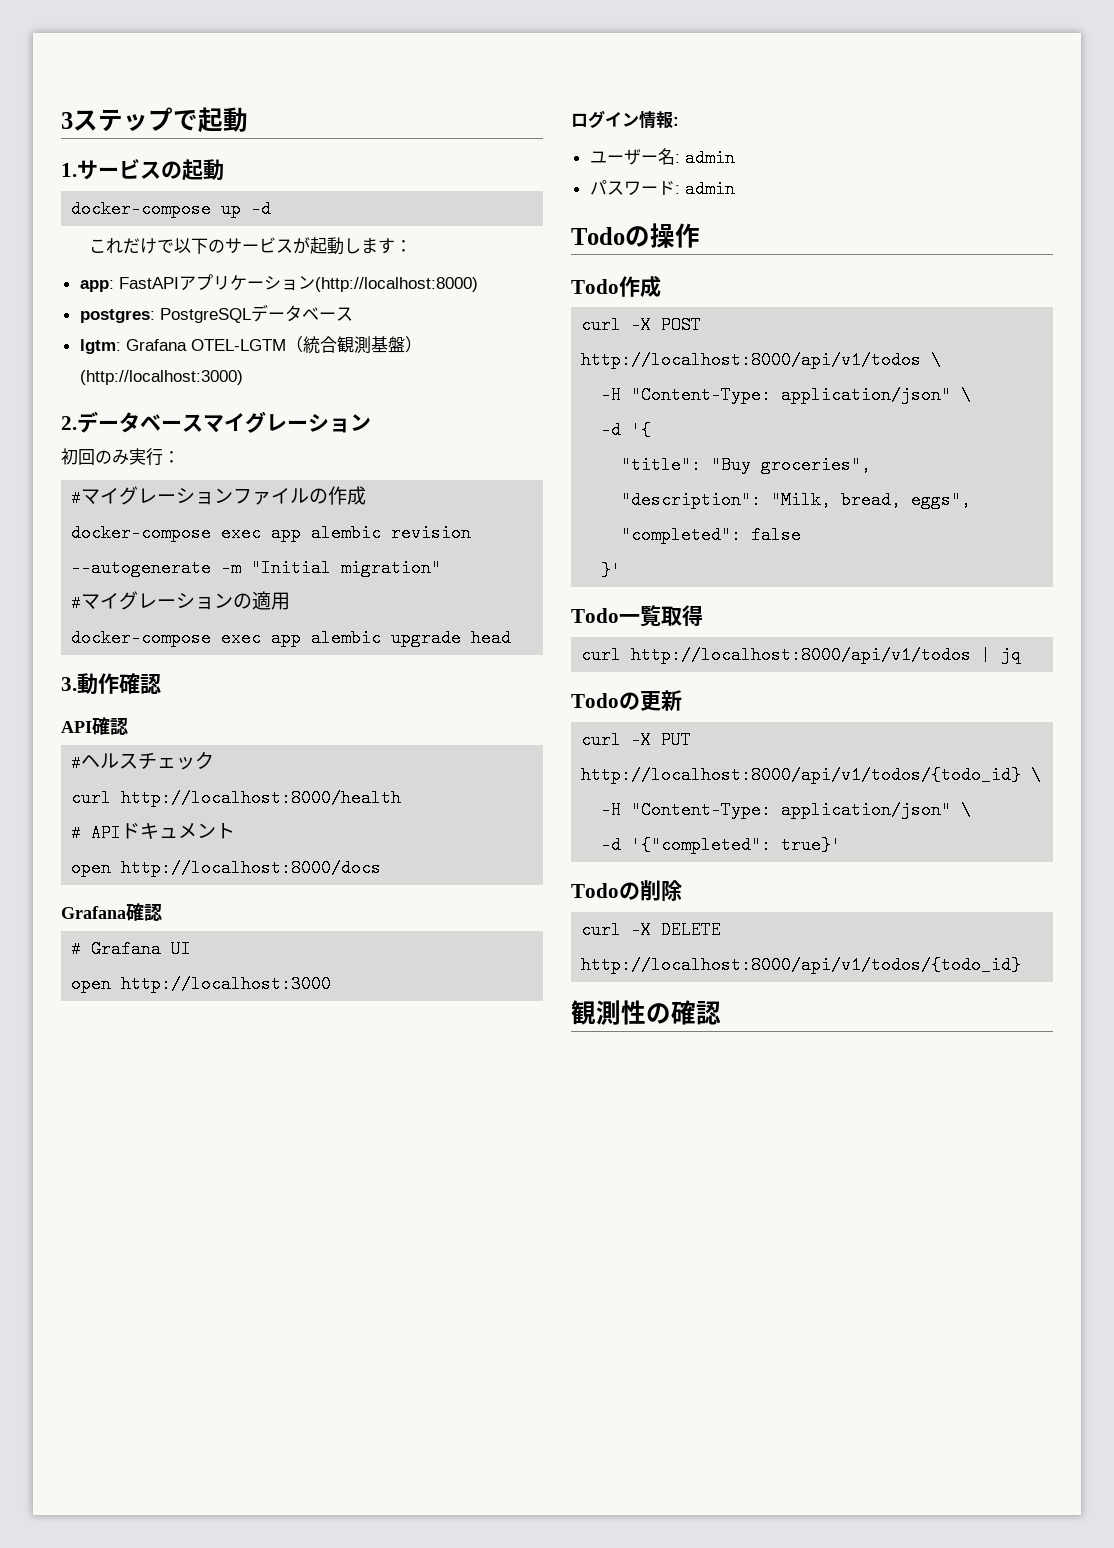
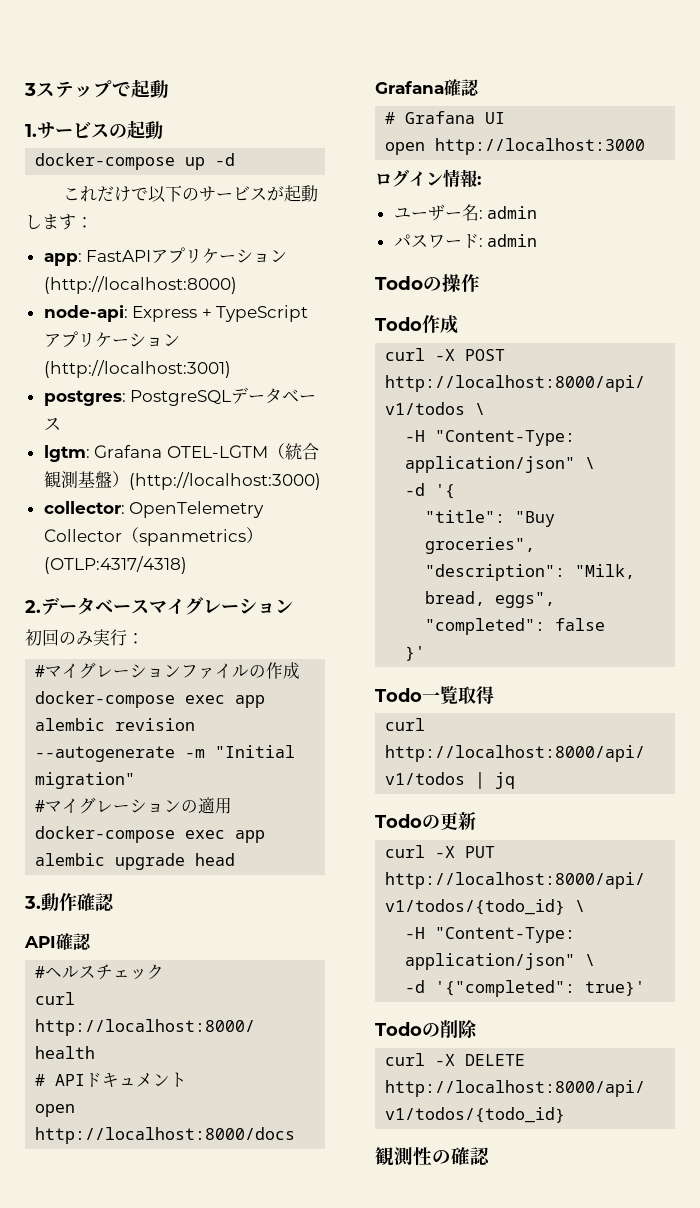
+ node-api: Express + TypeScriptアプリケーション(http://localhost:3001)
+ collector: OpenTelemetry Collector（spanmetrics）(OTLP:4317/4318)

